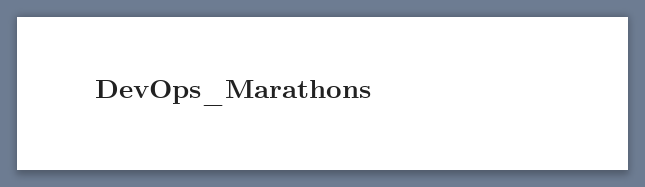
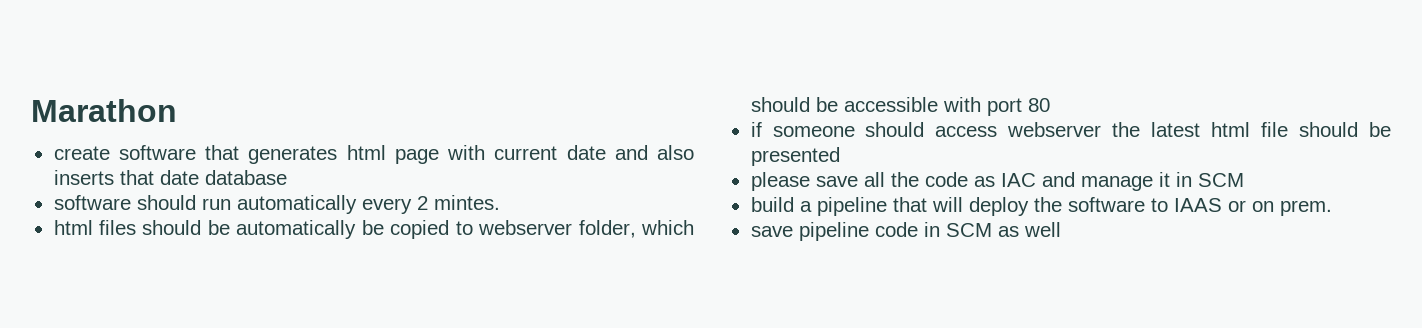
- DevOps_Marathons
+ Marathon
+ create software that generates html page with current date and also inserts that date database
+ software should run automatically every 2 mintes.
+ html files should be automatically be copied to webserver folder, which should be accessible with port 80
+ if someone should access webserver the latest html file should be presented
+ please save all the code as IAC and manage it in SCM
+ build a pipeline that will deploy the software to IAAS or on prem.
+ save pipeline code in SCM as well

